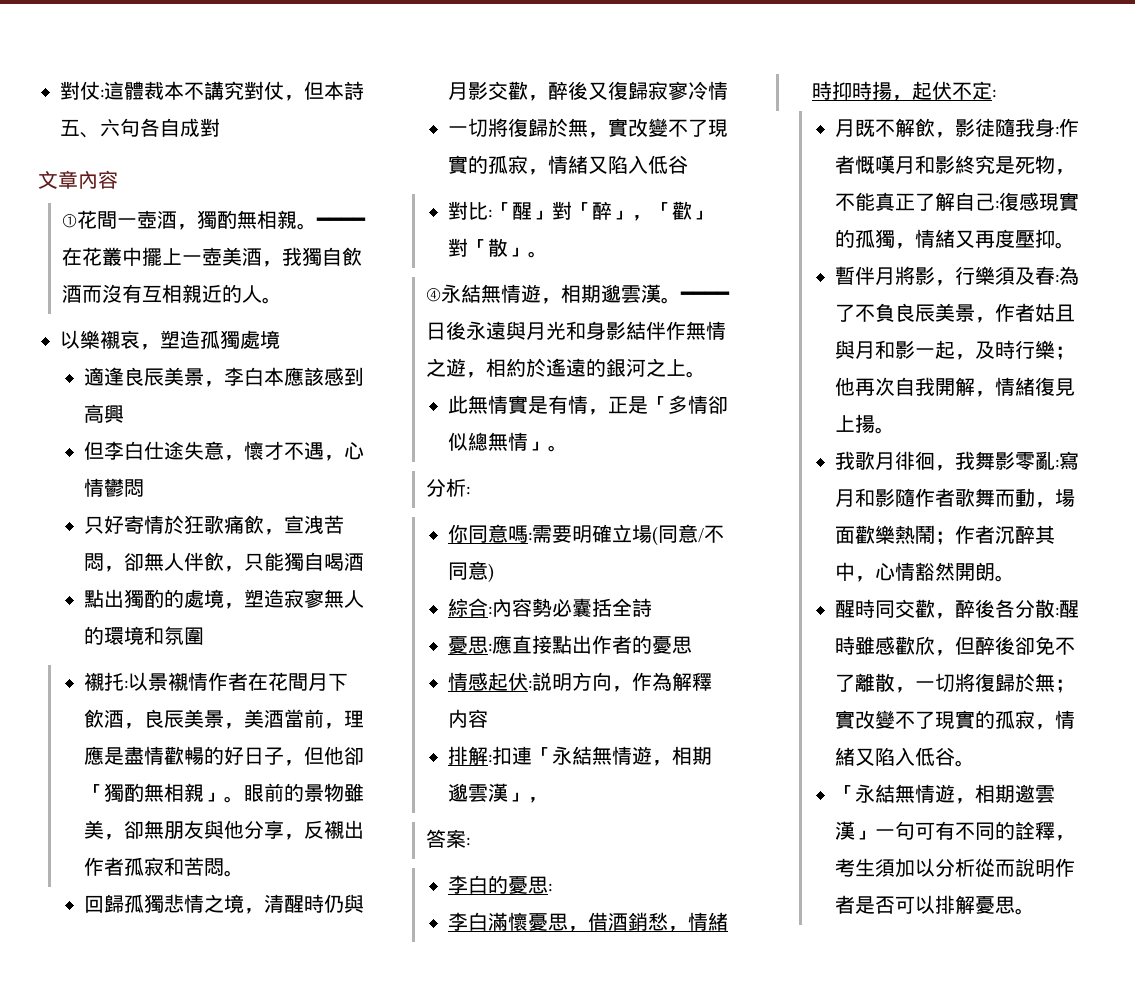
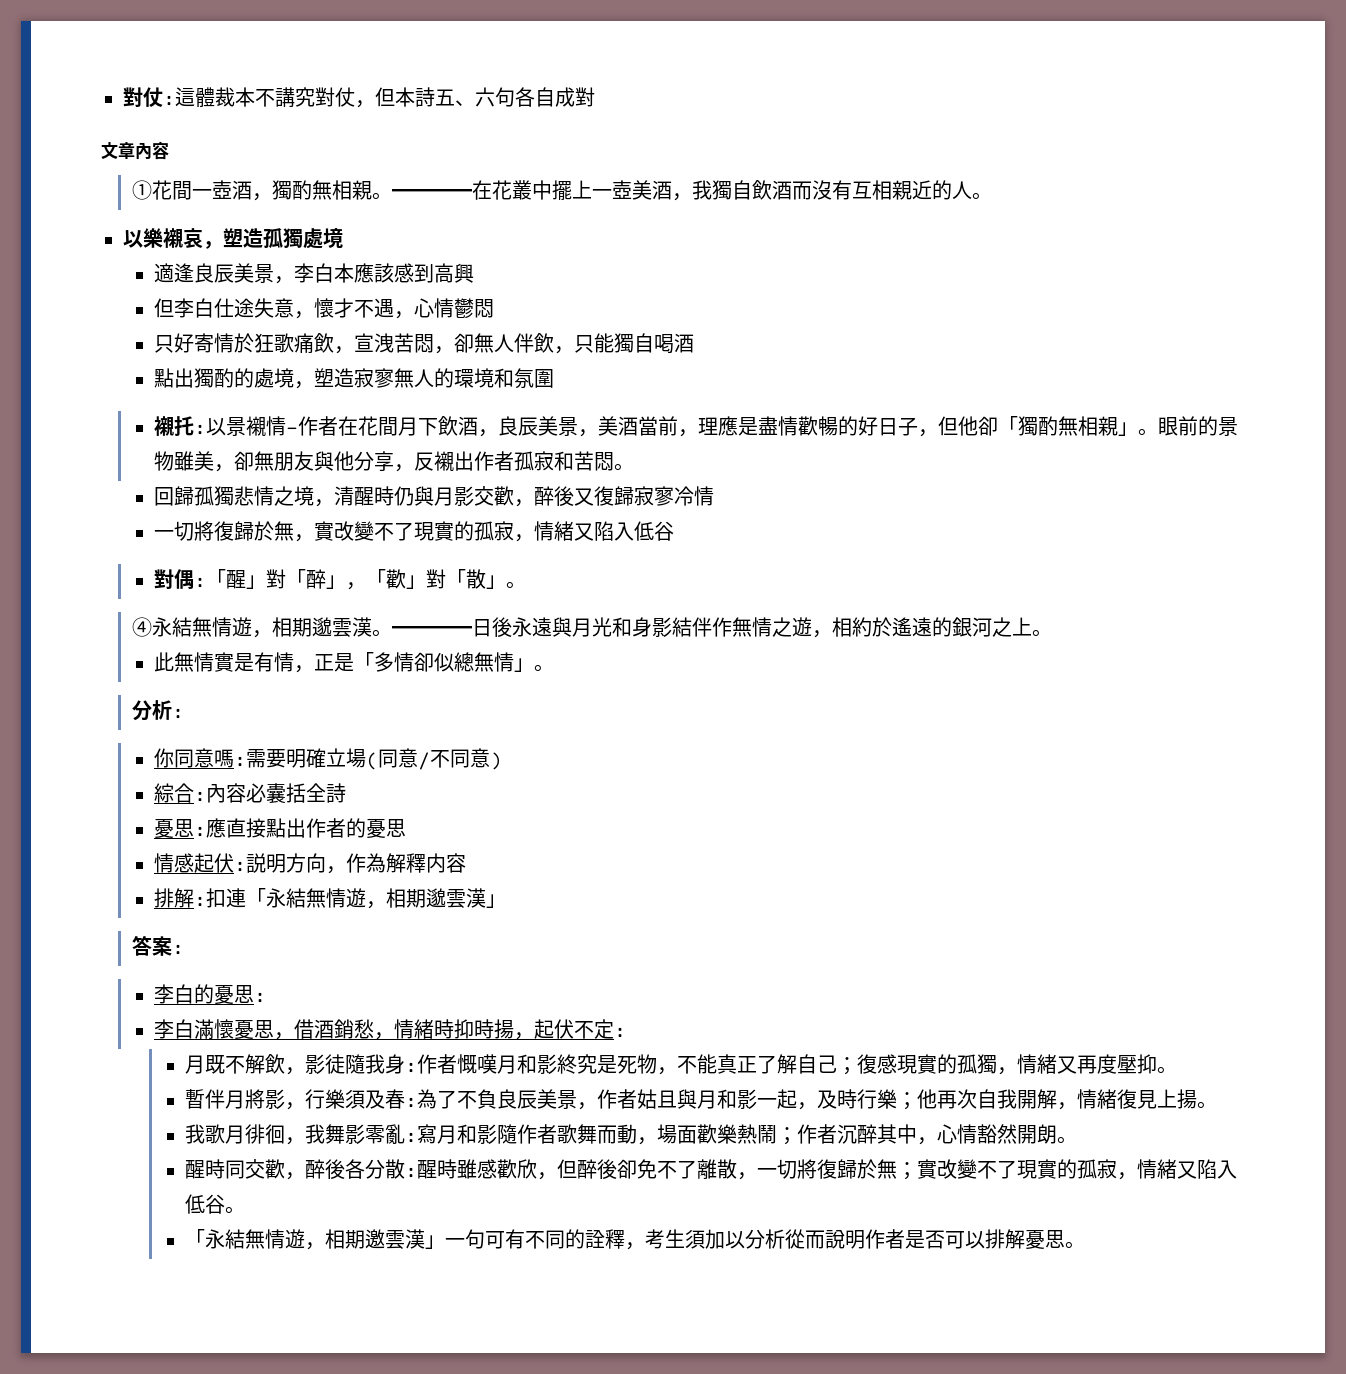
- 襯托:以景襯情作者在花間月下飲酒，良辰美景，美酒當前，理應是盡情歡暢的好日子，但他卻「獨酌無相親」。
+ 襯托:以景襯情-作者在花間月下飲酒，良辰美景，美酒當前，理應是盡情歡暢的好日子，但他卻「獨酌無相親」。
- 對比:「醒」對「醉」，「歡」對「散」。
+ 對偶:「醒」對「醉」，「歡」對「散」。
- 綜合:內容勢必囊括全詩
+ 綜合:內容必囊括全詩
- 排解:扣連「永結無情遊，相期邈雲漢」，
+ 排解:扣連「永結無情遊，相期邈雲漢」
- 月既不解飲，影徒隨我身:作者慨嘆月和影終究是死物，不能真正了解自己:復感現實的孤獨，情緒又再度壓抑。
+ 月既不解飲，影徒隨我身:作者慨嘆月和影終究是死物，不能真正了解自己；復感現實的孤獨，情緒又再度壓抑。

